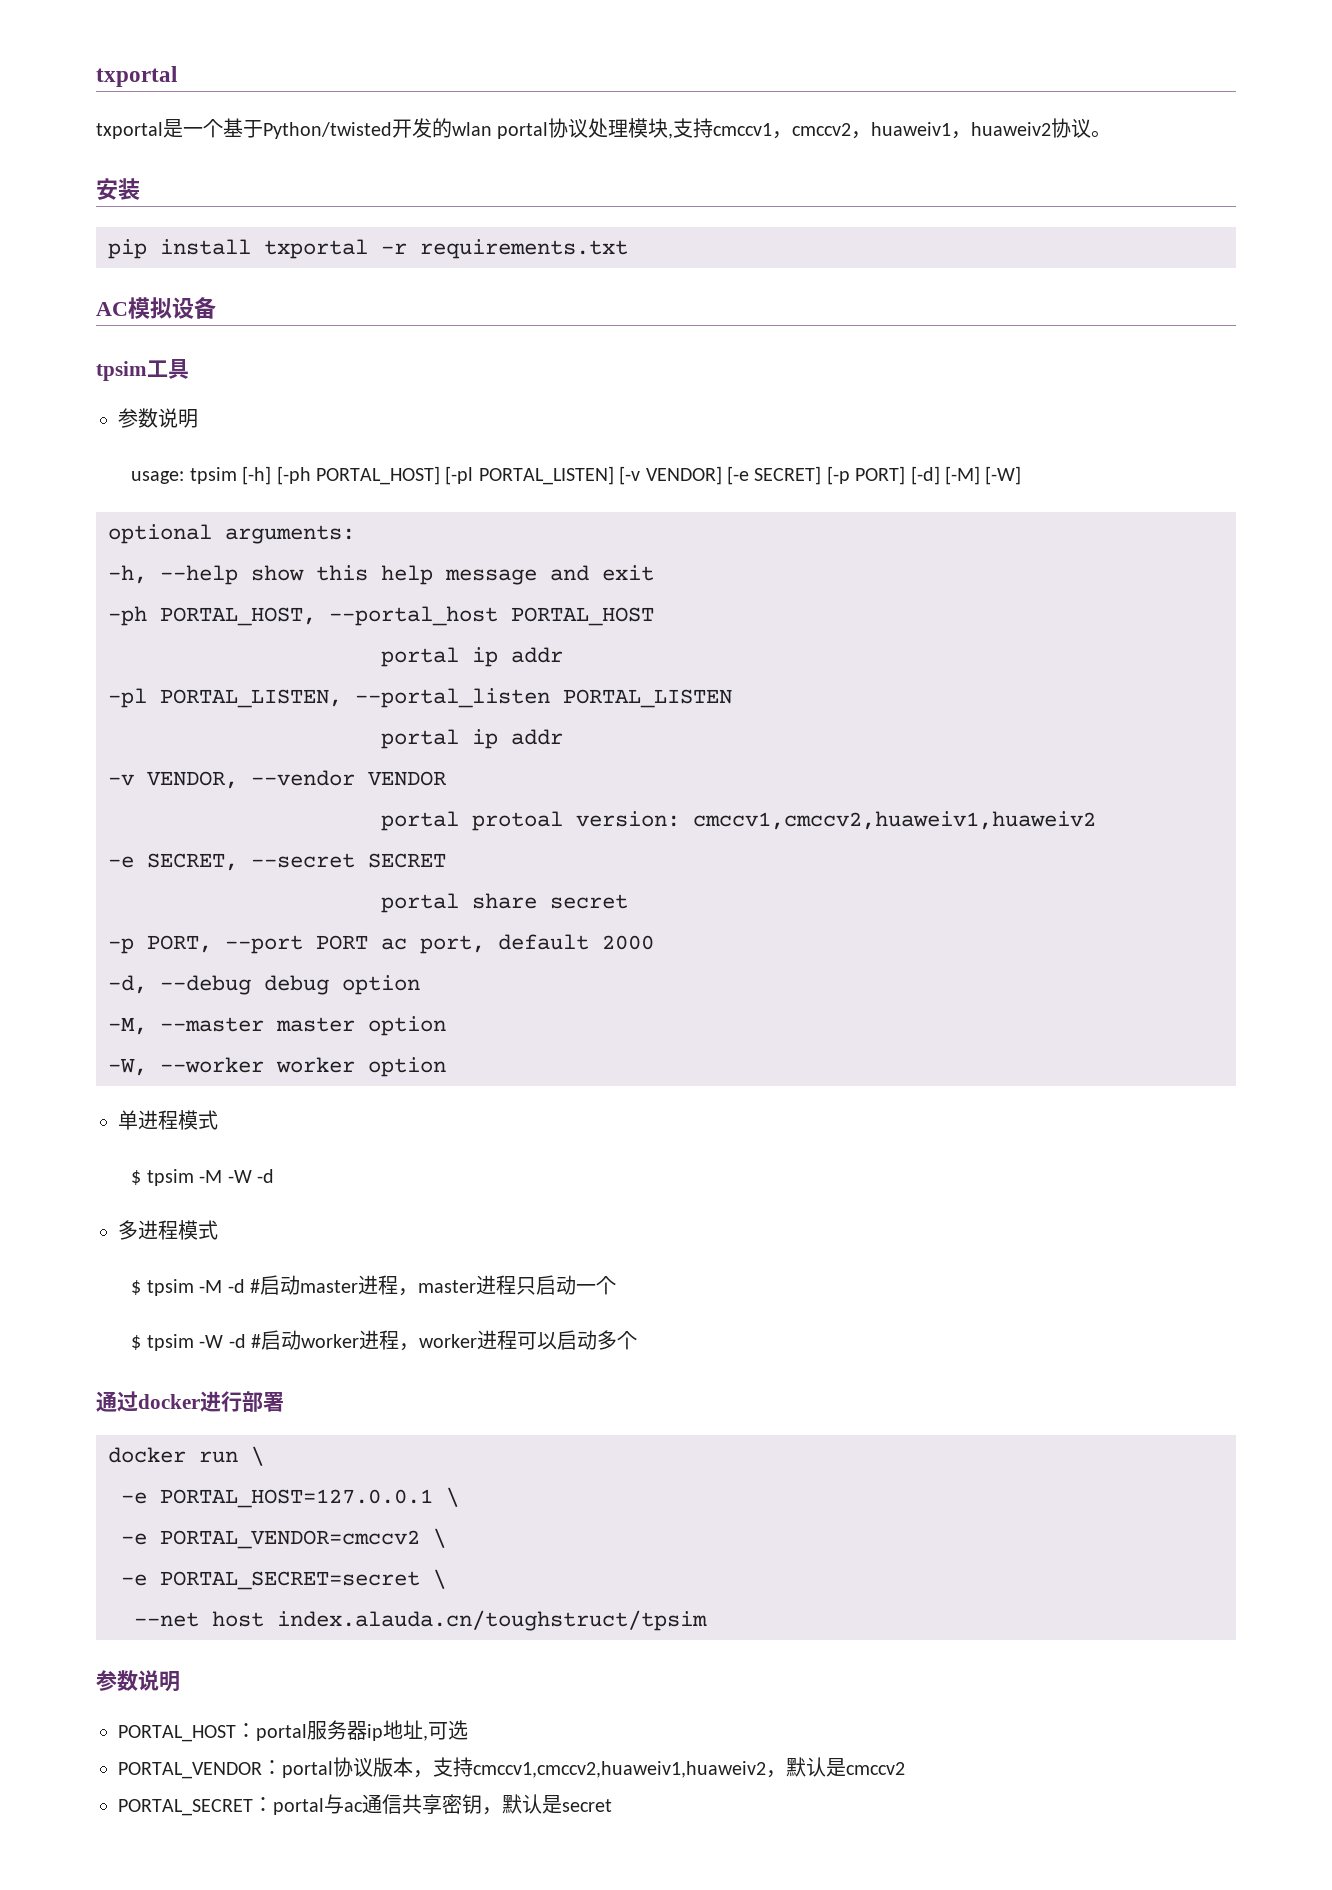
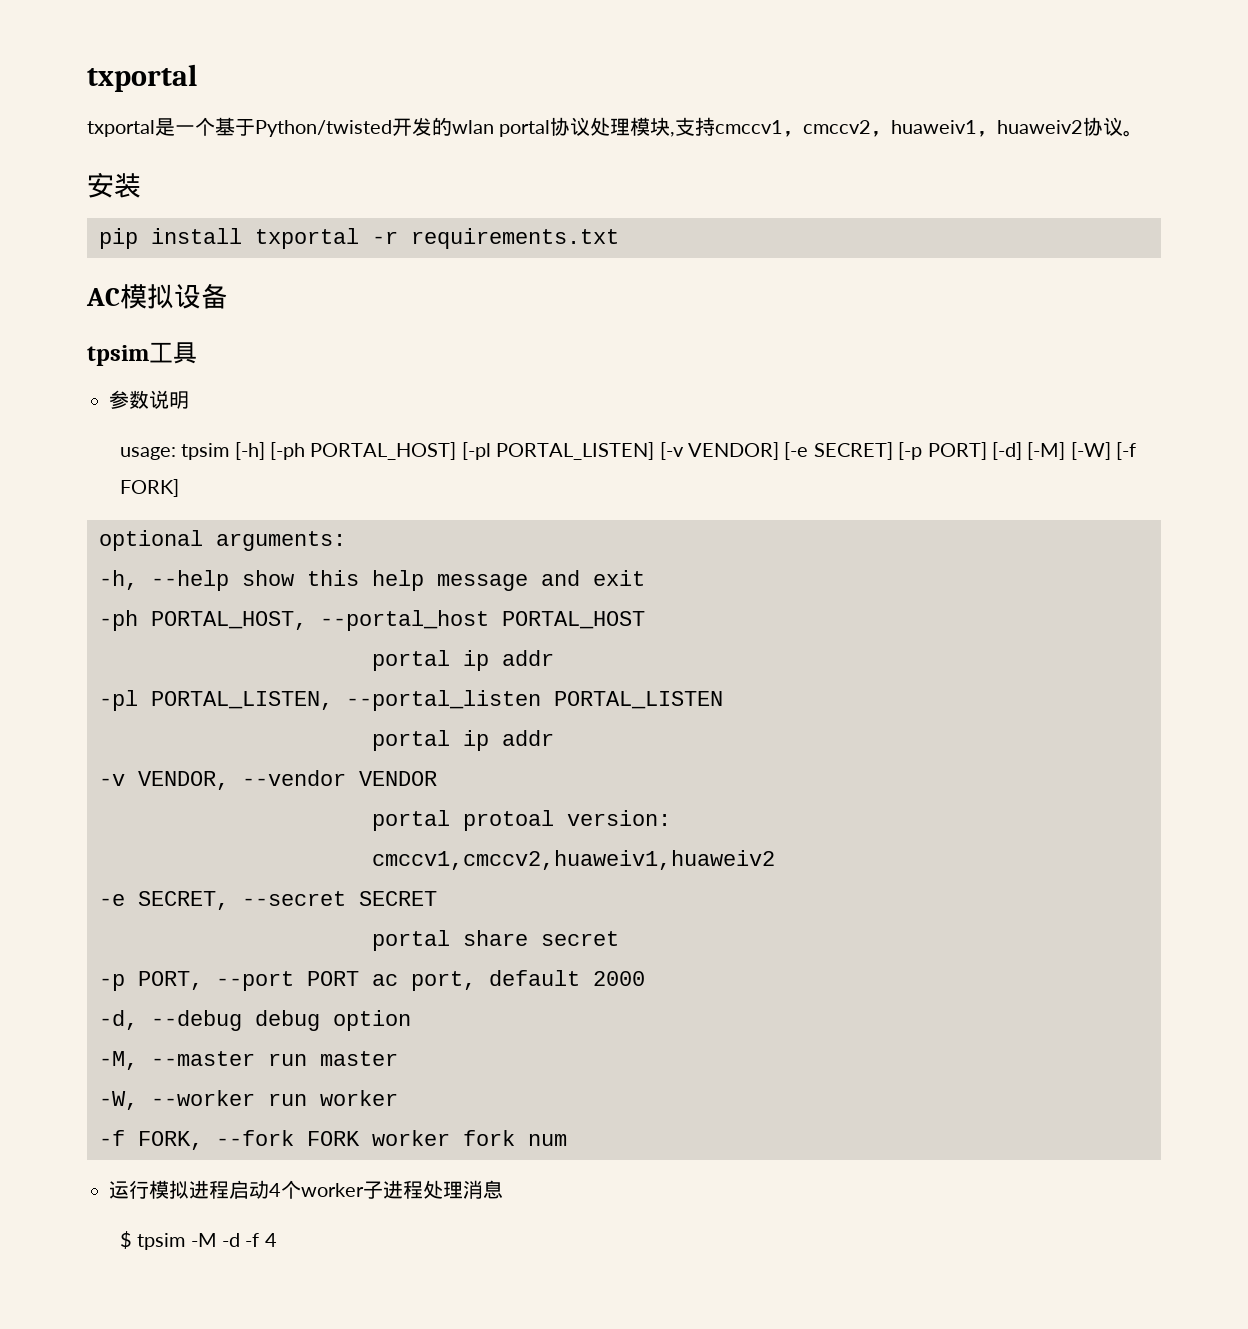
- usage: tpsim [-h] [-ph PORTAL_HOST] [-pl PORTAL_LISTEN] [-v VENDOR] [-e SECRET] [-p PORT] [-d] [-M] [-W]
+ usage: tpsim [-h] [-ph PORTAL_HOST] [-pl PORTAL_LISTEN] [-v VENDOR] [-e SECRET] [-p PORT] [-d] [-M] [-W] [-f FORK]
- portal protoal version: cmccv1,cmccv2,huaweiv1,huaweiv2
+ portal protoal version:
+ cmccv1,cmccv2,huaweiv1,huaweiv2
- -M, --master master option
+ -M, --master run master
- -W, --worker worker option
- 单进程模式
- $ tpsim -M -W -d
- 多进程模式
- $ tpsim -M -d #启动master进程，master进程只启动一个
- $ tpsim -W -d #启动worker进程，worker进程可以启动多个
- 通过docker进行部署
- docker run \
- -e PORTAL_HOST=127.0.0.1 \
- -e PORTAL_VENDOR=cmccv2 \
- -e PORTAL_SECRET=secret \
- --net host index.alauda.cn/toughstruct/tpsim
- 参数说明
- PORTAL_HOST：portal服务器ip地址,可选
- PORTAL_VENDOR：portal协议版本，支持cmccv1,cmccv2,huaweiv1,huaweiv2，默认是cmccv2
- PORTAL_SECRET：portal与ac通信共享密钥，默认是secret
+ -W, --worker run worker
+ -f FORK, --fork FORK worker fork num
+ 运行模拟进程启动4个worker子进程处理消息
+ $ tpsim -M -d -f 4

